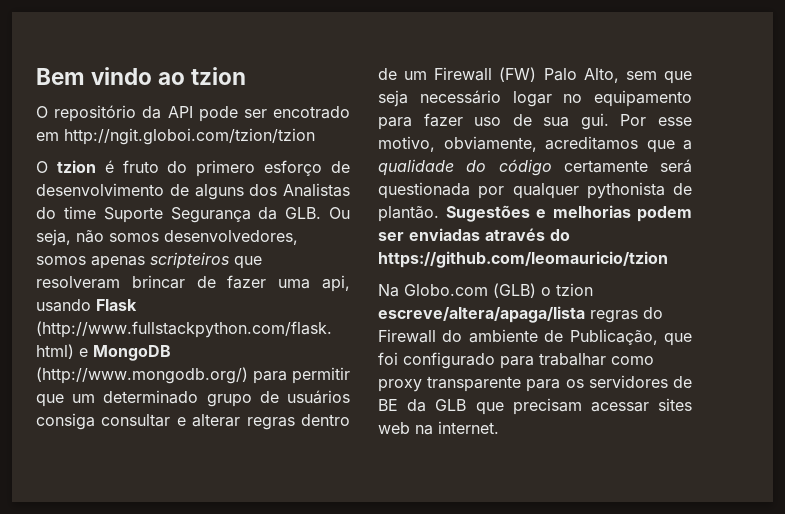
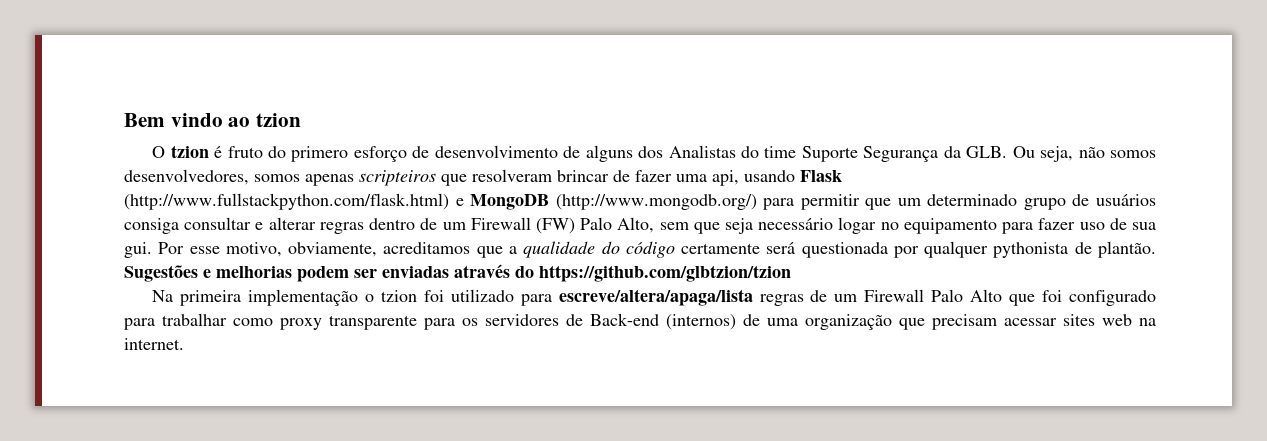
- O repositório da API pode ser encotrado em http://ngit.globoi.com/tzion/tzion
- Sugestões e melhorias podem ser enviadas através do https://github.com/leomauricio/tzion
+ Sugestões e melhorias podem ser enviadas através do https://github.com/glbtzion/tzion
- Na Globo.com (GLB) o tzion escreve/altera/apaga/lista regras do Firewall do ambiente de Publicação, que foi configurado para trabalhar como proxy transparente para os servidores de BE da GLB que precisam acessar sites web na internet.
+ Na primeira implementação o tzion foi utilizado para escreve/altera/apaga/lista regras de um Firewall Palo Alto que foi configurado para trabalhar como proxy transparente para os servidores de Back-end (internos) de uma organização que precisam acessar sites web na internet.

